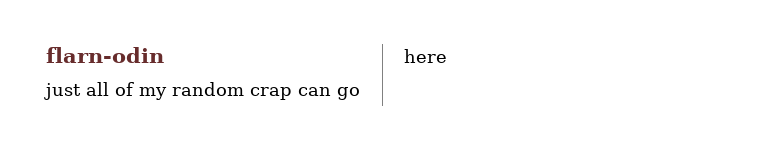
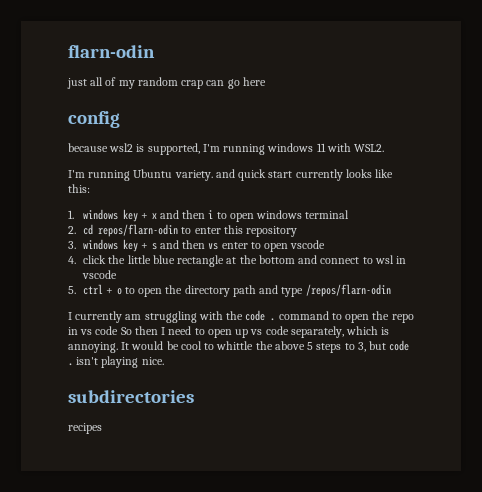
+ config
+ because wsl2 is supported, I'm running windows 11 with WSL2.
+ I'm running Ubuntu variety. and quick start currently looks like this:
+ 1. windows key + x and then i to open windows terminal
+ 2. cd repos/flarn-odin to enter this repository
+ 3. windows key + s and then vs enter to open vscode
+ 4. click the little blue rectangle at the bottom and connect to wsl in vscode
+ 5. ctrl + o to open the directory path and type /repos/flarn-odin
+ I currently am struggling with the code . command to open the repo in vs code So then I need to open up vs code separately, which is annoying. It would be cool to whittle the above 5 steps to 3, but code . isn't playing nice.
+ subdirectories
+ recipes

